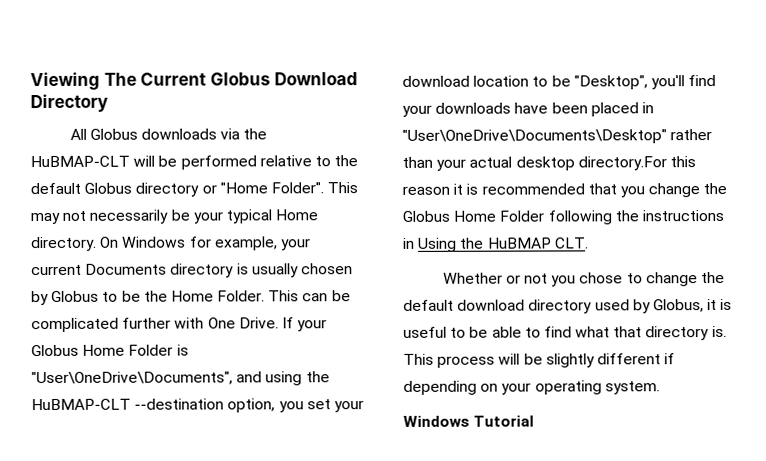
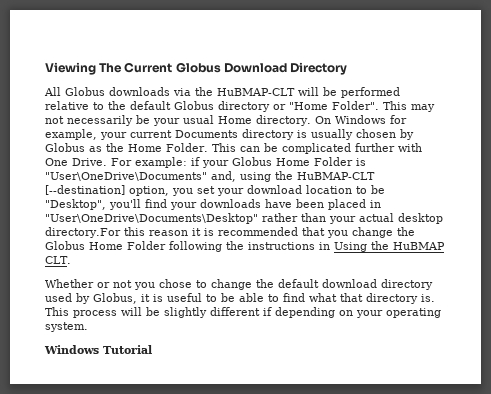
- This may not necessarily be your typical Home directory.
+ This may not necessarily be your usual Home directory.
- On Windows for example, your current Documents directory is usually chosen by Globus to be the Home Folder.
+ On Windows for example, your current Documents directory is usually chosen by Globus as the Home Folder.
- If your Globus Home Folder is "User\OneDrive\Documents", and using the HuBMAP-CLT --destination option, you set your download location to be "Desktop", you'll find your downloads have been placed in "User\OneDrive\Documents\Desktop" rather than your actual desktop directory.For this reason it is recommended that you change the Globus Home Folder following the instructions in Using the HuBMAP CLT.
+ For example: if your Globus Home Folder is "User\OneDrive\Documents" and, using the HuBMAP-CLT [--destination] option, you set your download location to be "Desktop", you'll find your downloads have been placed in "User\OneDrive\Documents\Desktop" rather than your actual desktop directory.For this reason it is recommended that you change the Globus Home Folder following the instructions in Using the HuBMAP CLT.

